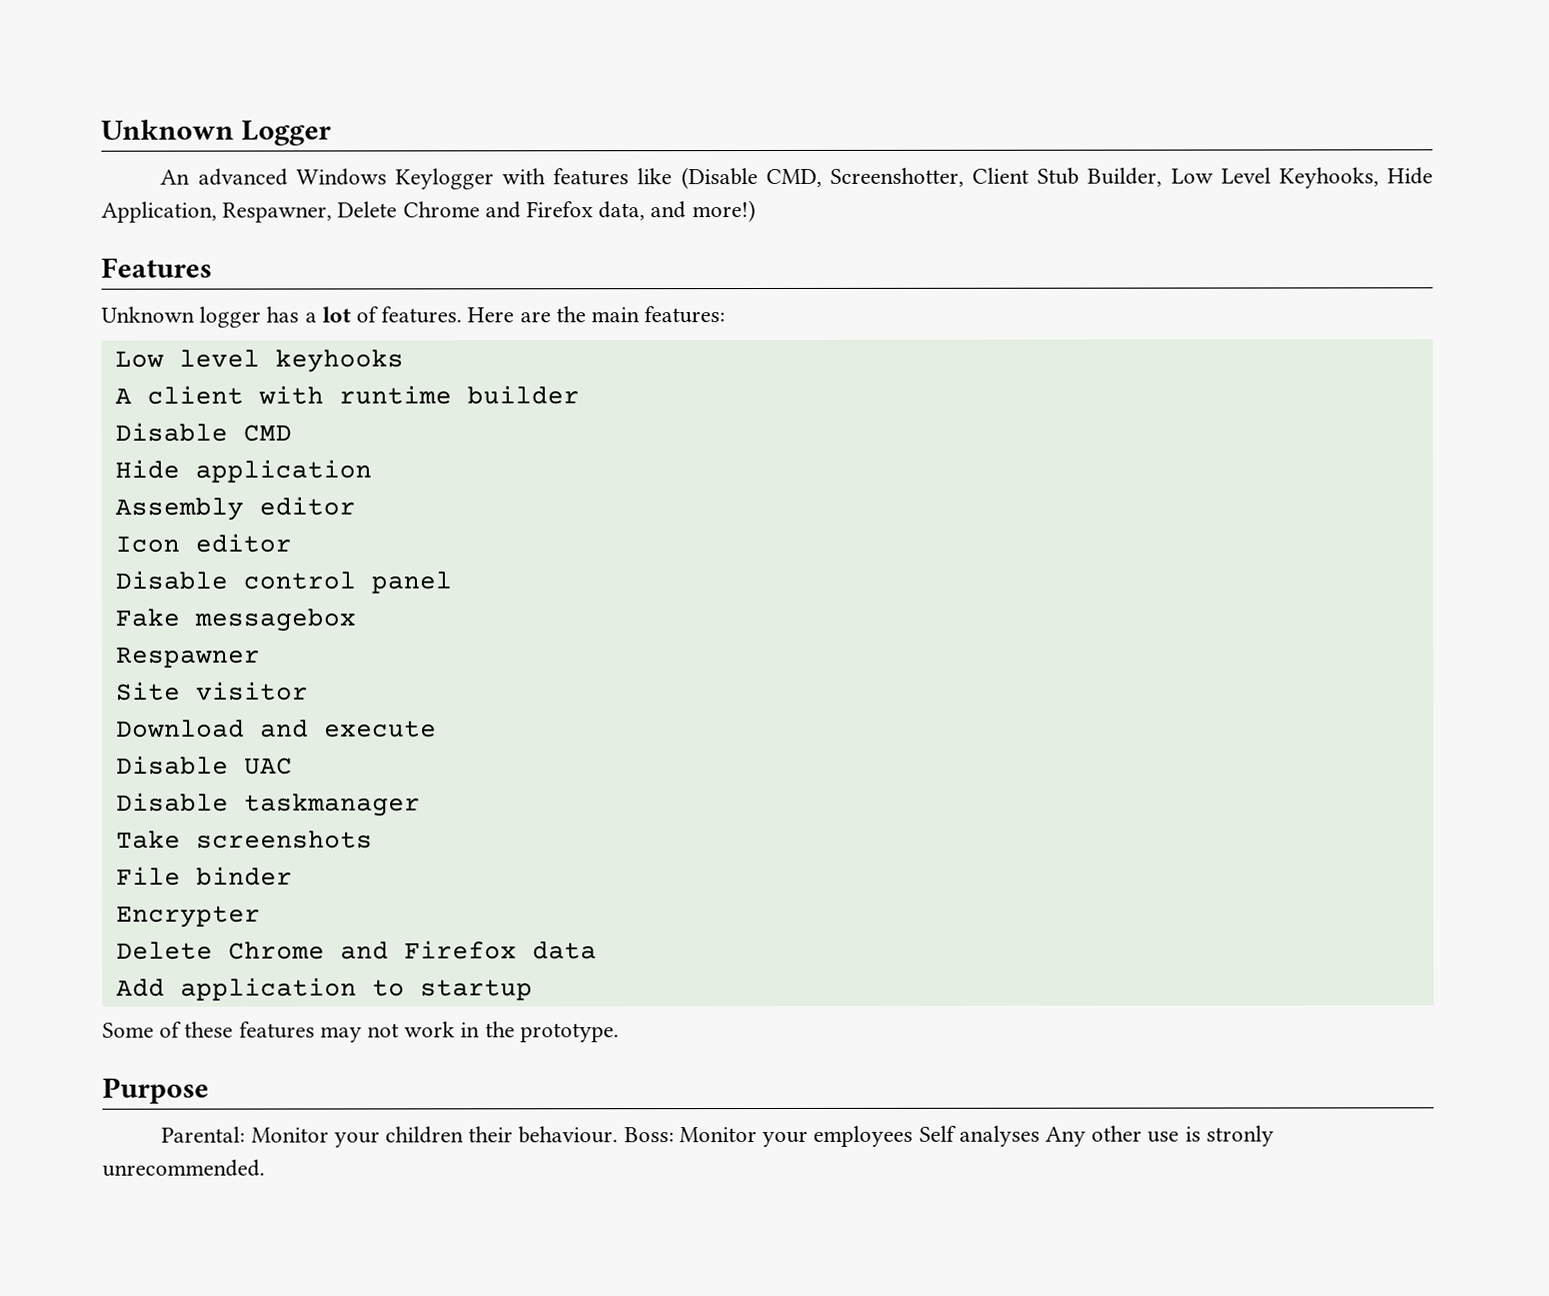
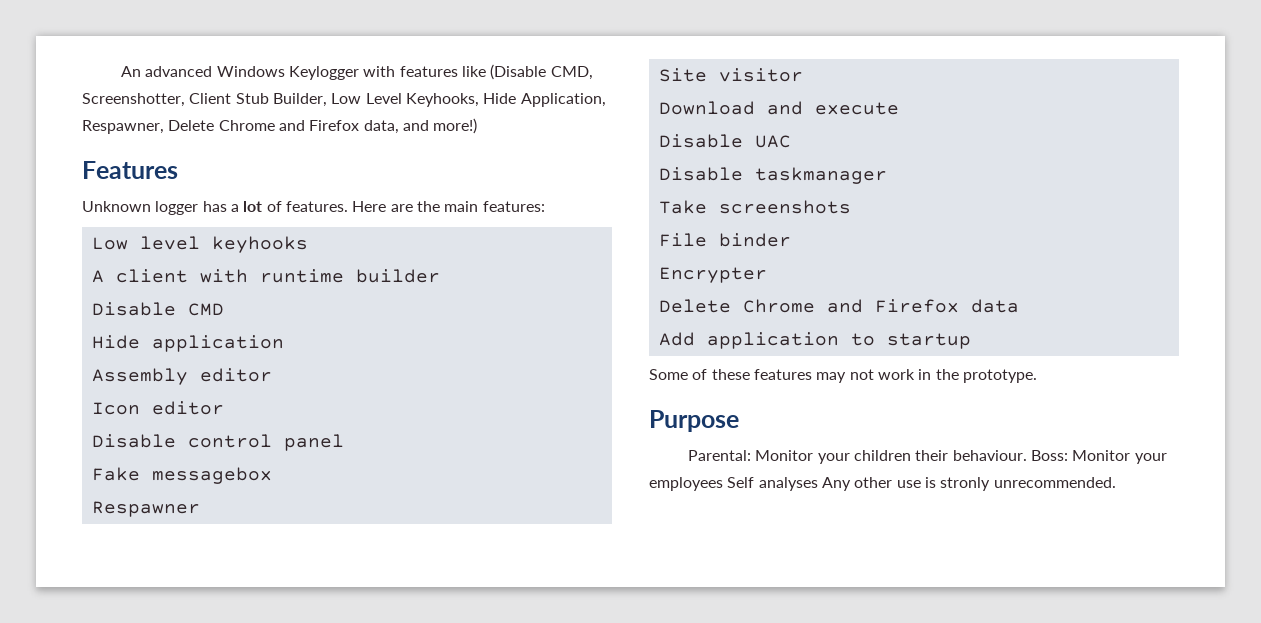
- Unknown Logger

